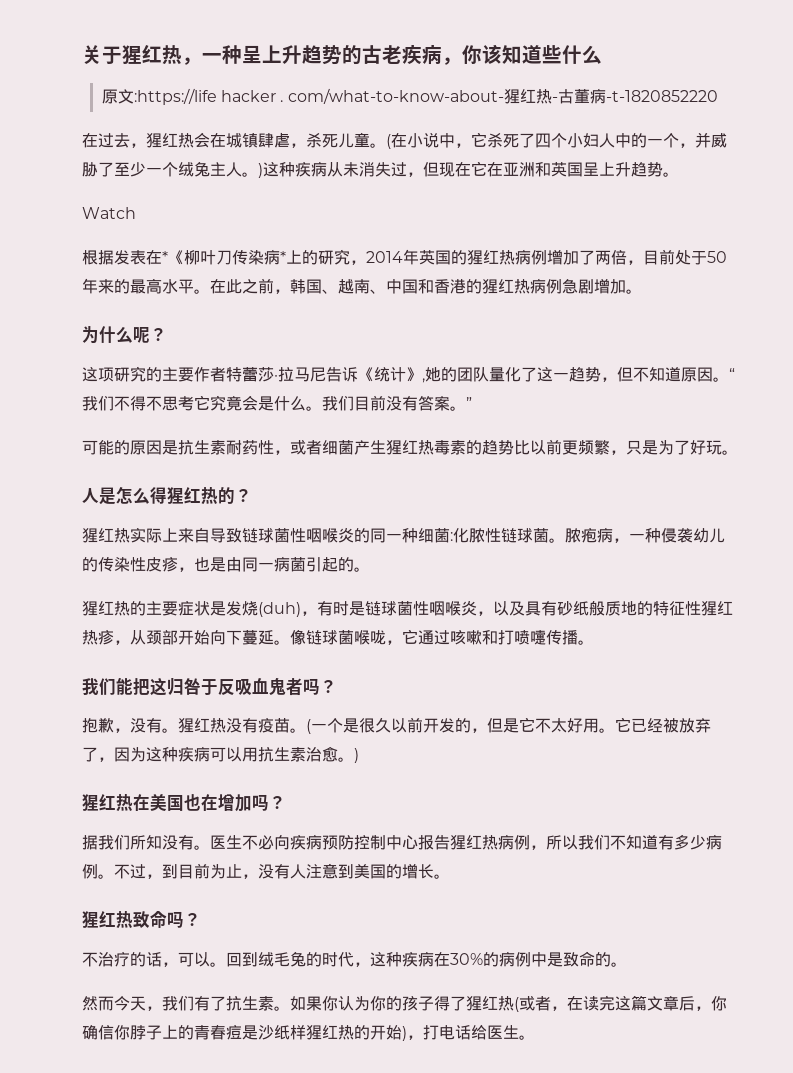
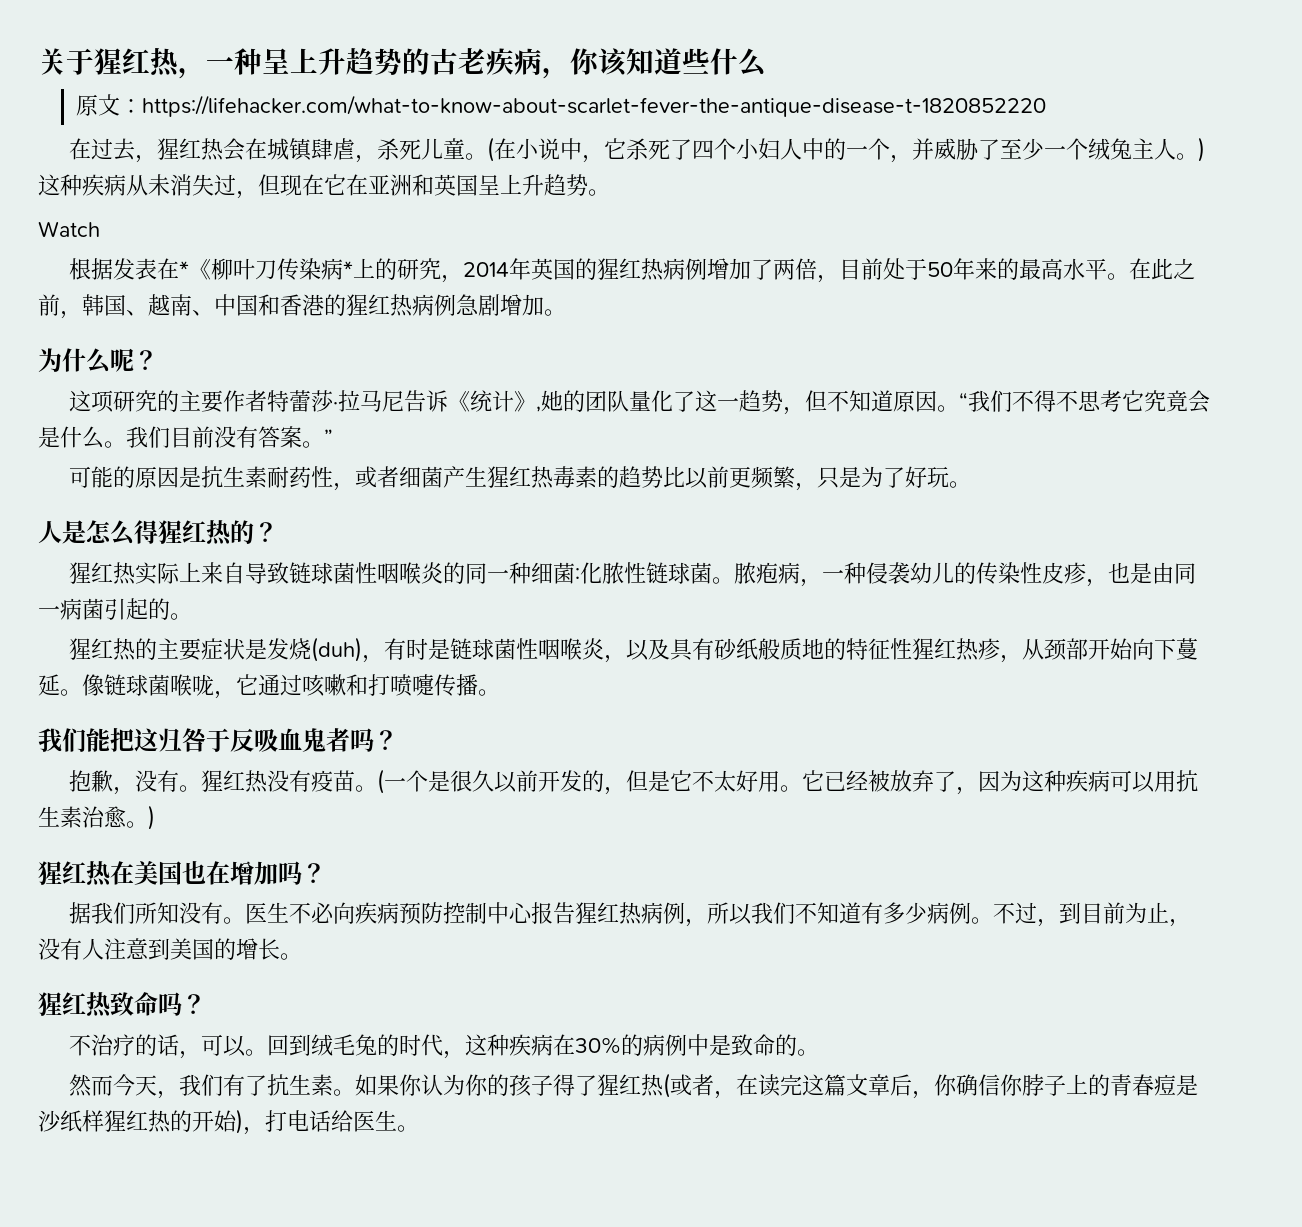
- 原文:https://life hacker . com/what-to-know-about-猩红热-古董病-t-1820852220
+ 原文：https://lifehacker.com/what-to-know-about-scarlet-fever-the-antique-disease-t-1820852220

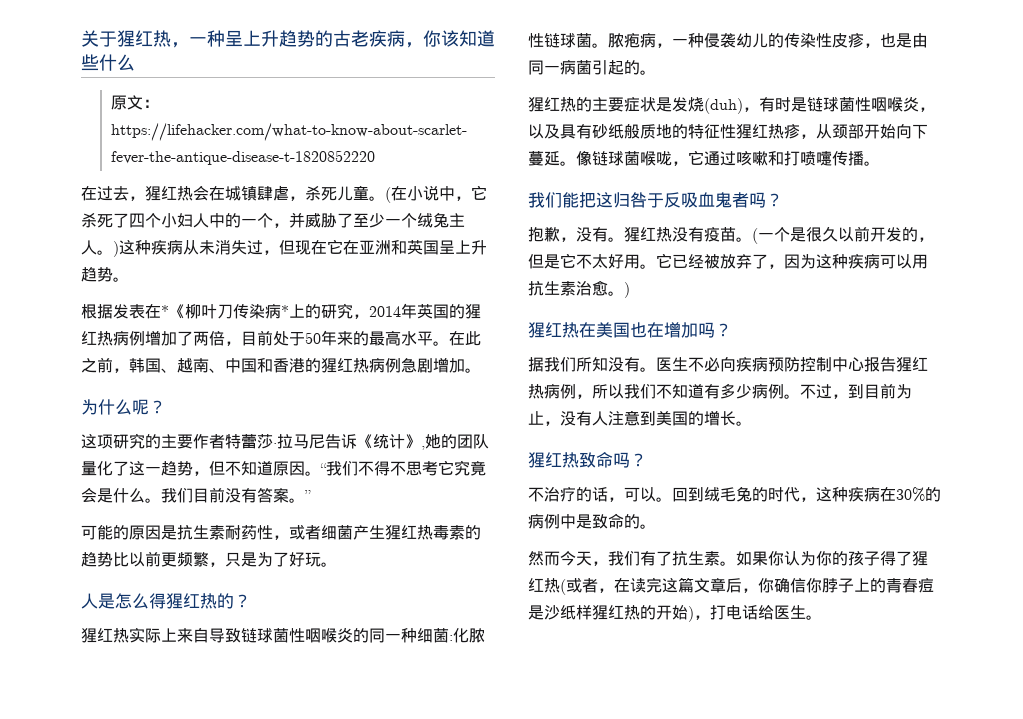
- Watch

